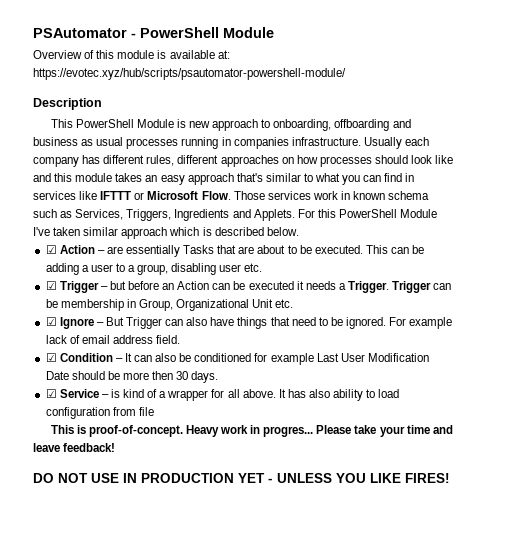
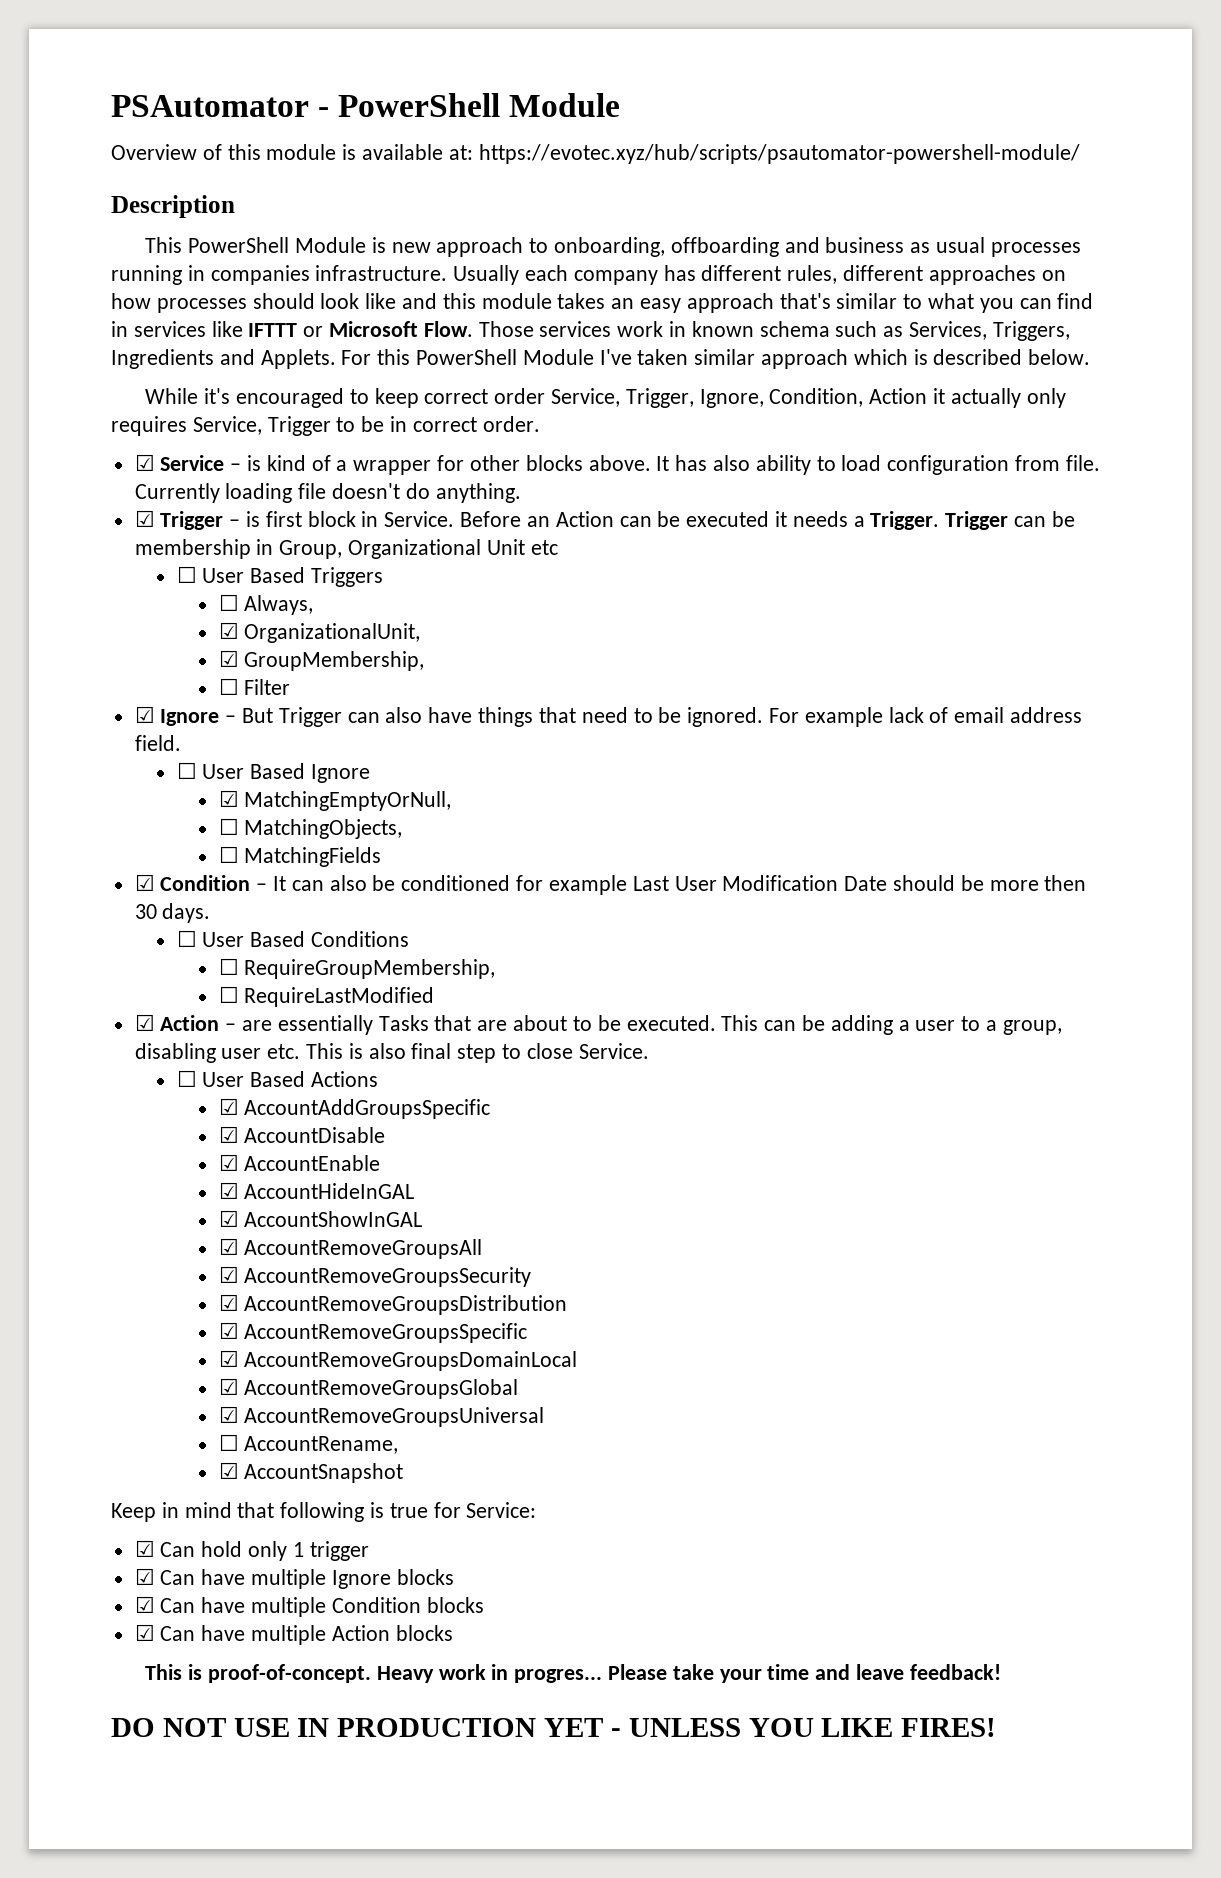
+ While it's encouraged to keep correct order Service, Trigger, Ignore, Condition, Action it actually only requires Service, Trigger to be in correct order.
+ ☑ Service – is kind of a wrapper for other blocks above. It has also ability to load configuration from file. Currently loading file doesn't do anything.
+ ☑ Trigger – is first block in Service. Before an Action can be executed it needs a Trigger. Trigger can be membership in Group, Organizational Unit etc
+ ☐ User Based Triggers
+ ☐ Always,
+ ☑ OrganizationalUnit,
+ ☑ GroupMembership,
+ ☐ Filter
+ ☑ Ignore – But Trigger can also have things that need to be ignored. For example lack of email address field.
+ ☐ User Based Ignore
+ ☑ MatchingEmptyOrNull,
+ ☐ MatchingObjects,
+ ☐ MatchingFields
+ ☑ Condition – It can also be conditioned for example Last User Modification Date should be more then 30 days.
+ ☐ User Based Conditions
+ ☐ RequireGroupMembership,
+ ☐ RequireLastModified
- This can be adding a user to a group, disabling user etc.
- ☑ Trigger – but before an Action can be executed it needs a Trigger. Trigger can be membership in Group, Organizational Unit etc.
- ☑ Ignore – But Trigger can also have things that need to be ignored. For example lack of email address field.
- ☑ Condition – It can also be conditioned for example Last User Modification Date should be more then 30 days.
- ☑ Service – is kind of a wrapper for all above. It has also ability to load configuration from file
+ This can be adding a user to a group, disabling user etc. This is also final step to close Service.
+ ☐ User Based Actions
+ ☑ AccountAddGroupsSpecific
+ ☑ AccountDisable
+ ☑ AccountEnable
+ ☑ AccountHideInGAL
+ ☑ AccountShowInGAL
+ ☑ AccountRemoveGroupsAll
+ ☑ AccountRemoveGroupsSecurity
+ ☑ AccountRemoveGroupsDistribution
+ ☑ AccountRemoveGroupsSpecific
+ ☑ AccountRemoveGroupsDomainLocal
+ ☑ AccountRemoveGroupsGlobal
+ ☑ AccountRemoveGroupsUniversal
+ ☐ AccountRename,
+ ☑ AccountSnapshot
+ Keep in mind that following is true for Service:
+ ☑ Can hold only 1 trigger
+ ☑ Can have multiple Ignore blocks
+ ☑ Can have multiple Condition blocks
+ ☑ Can have multiple Action blocks

